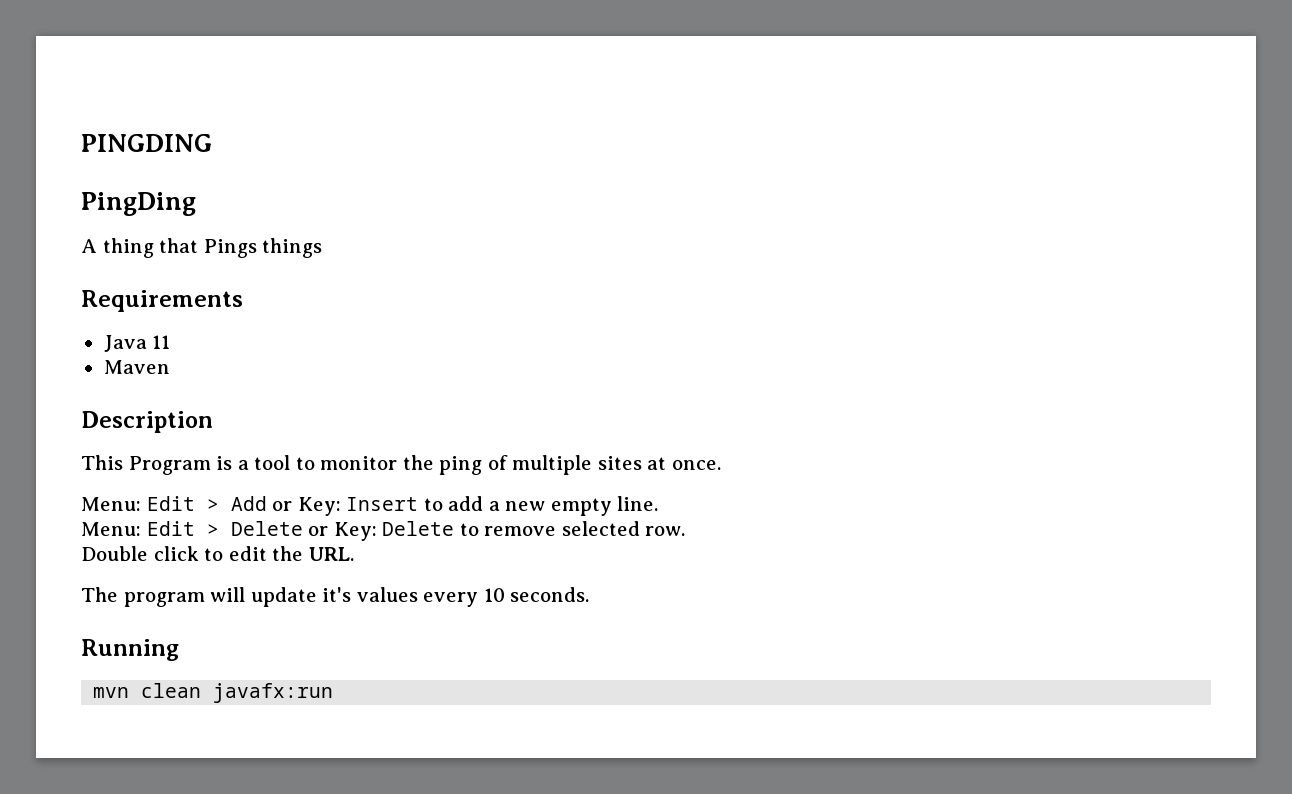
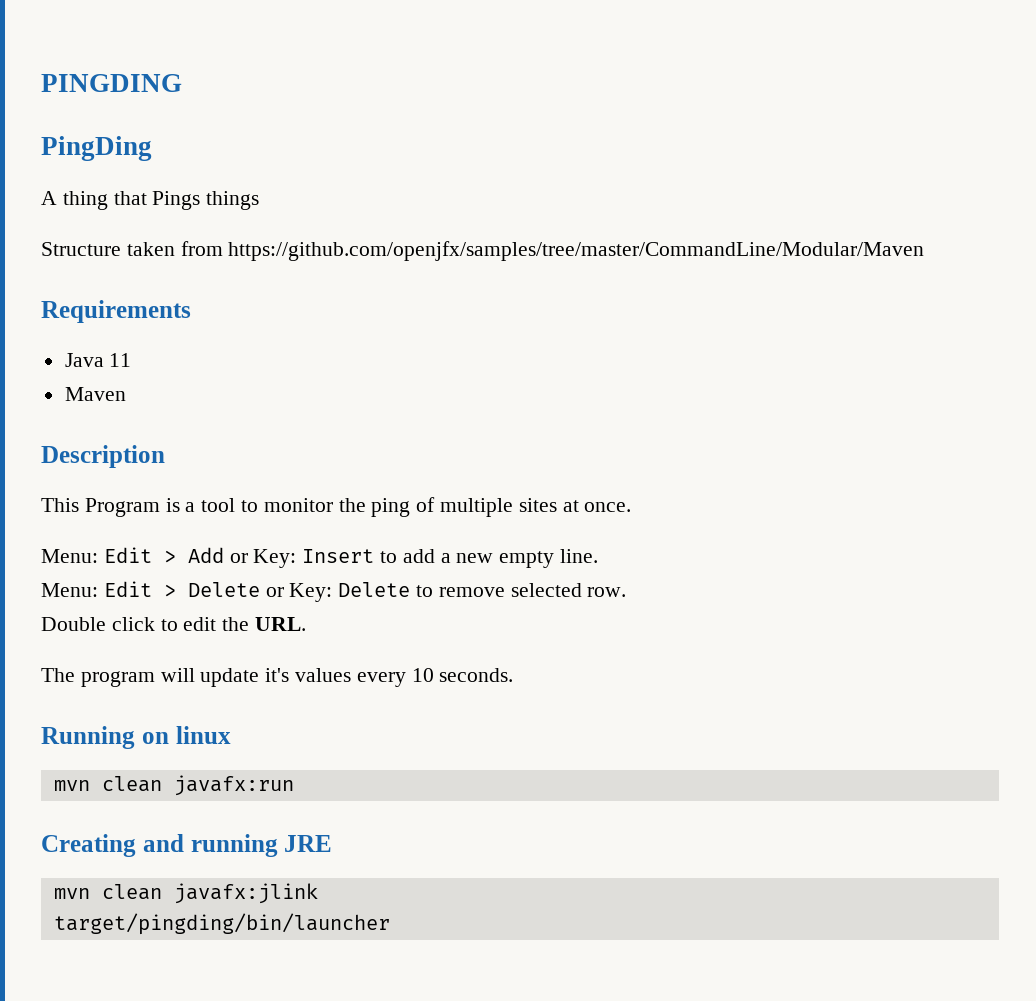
+ Structure taken from https://github.com/openjfx/samples/tree/master/CommandLine/Modular/Maven
- Running
+ Running on linux
+ Creating and running JRE
+ mvn clean javafx:jlink
+ target/pingding/bin/launcher

